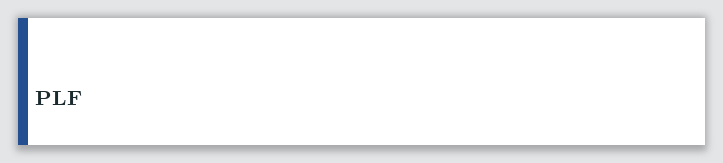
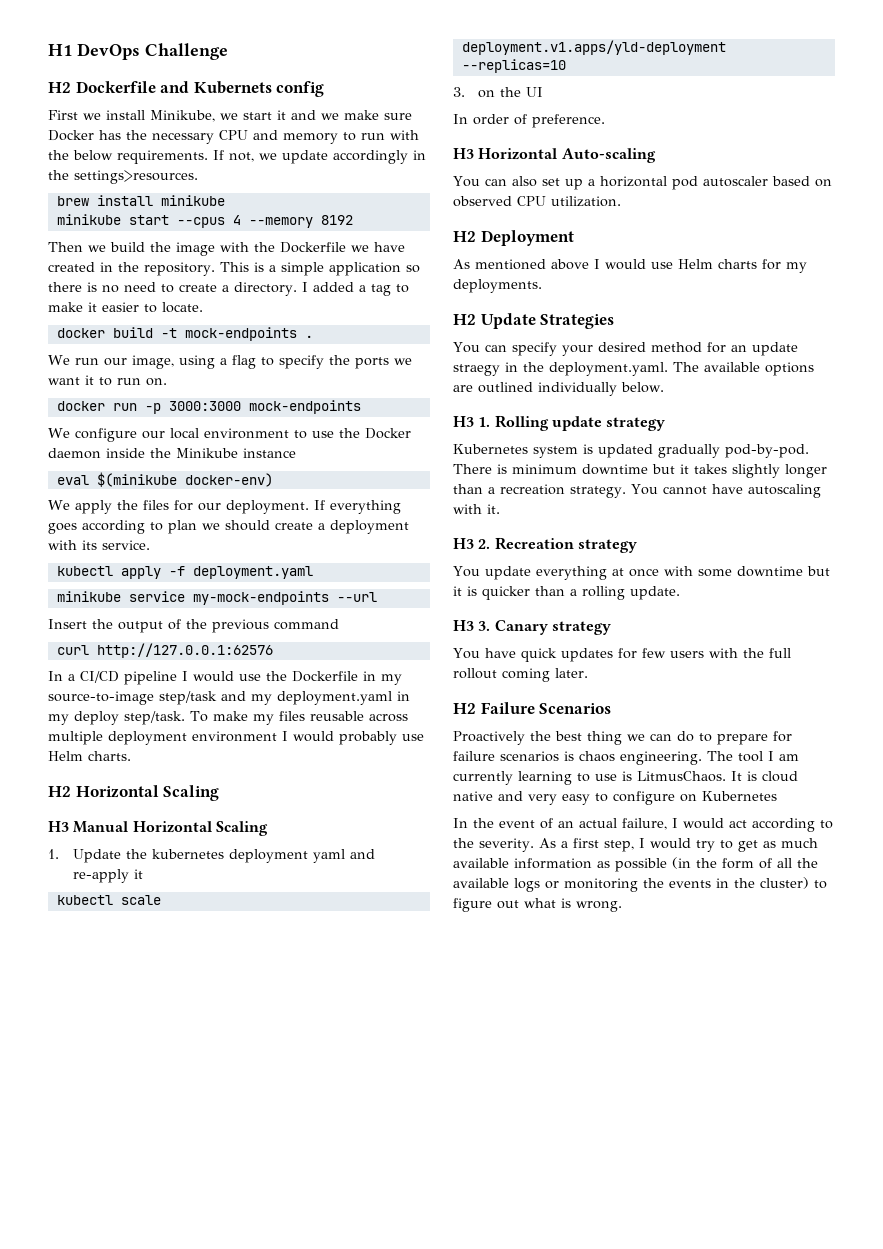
- PLF
+ H1 DevOps Challenge
+ H2 Dockerfile and Kubernets config
+ First we install Minikube, we start it and we make sure Docker has the necessary CPU and memory to run with the below requirements. If not, we update accordingly in the settings>resources.
+ brew install minikube
+ minikube start --cpus 4 --memory 8192
+ Then we build the image with the Dockerfile we have created in the repository. This is a simple application so there is no need to create a directory. I added a tag to make it easier to locate.
+ docker build -t mock-endpoints .
+ We run our image, using a flag to specify the ports we want it to run on.
+ docker run -p 3000:3000 mock-endpoints
+ We configure our local environment to use the Docker daemon inside the Minikube instance
+ eval $(minikube docker-env)
+ We apply the files for our deployment. If everything goes according to plan we should create a deployment with its service.
+ kubectl apply -f deployment.yaml
+ minikube service my-mock-endpoints --url
+ Insert the output of the previous command
+ curl http://127.0.0.1:62576
+ In a CI/CD pipeline I would use the Dockerfile in my source-to-image step/task and my deployment.yaml in my deploy step/task. To make my files reusable across multiple deployment environment I would probably use Helm charts.
+ H2 Horizontal Scaling
+ H3 Manual Horizontal Scaling
+ 1. Update the kubernetes deployment yaml and re-apply it
+ kubectl scale deployment.v1.apps/yld-deployment --replicas=10
+ 3. on the UI
+ In order of preference.
+ H3 Horizontal Auto-scaling
+ You can also set up a horizontal pod autoscaler based on observed CPU utilization.
+ H2 Deployment
+ As mentioned above I would use Helm charts for my deployments.
+ H2 Update Strategies
+ You can specify your desired method for an update straegy in the deployment.yaml. The available options are outlined individually below.
+ H3 1. Rolling update strategy
+ Kubernetes system is updated gradually pod-by-pod. There is minimum downtime but it takes slightly longer than a recreation strategy. You cannot have autoscaling with it.
+ H3 2. Recreation strategy
+ You update everything at once with some downtime but it is quicker than a rolling update.
+ H3 3. Canary strategy
+ You have quick updates for few users with the full rollout coming later.
+ H2 Failure Scenarios
+ Proactively the best thing we can do to prepare for failure scenarios is chaos engineering. The tool I am currently learning to use is LitmusChaos. It is cloud native and very easy to configure on Kubernetes
+ In the event of an actual failure, I would act according to the severity. As a first step, I would try to get as much available information as possible (in the form of all the available logs or monitoring the events in the cluster) to figure out what is wrong.

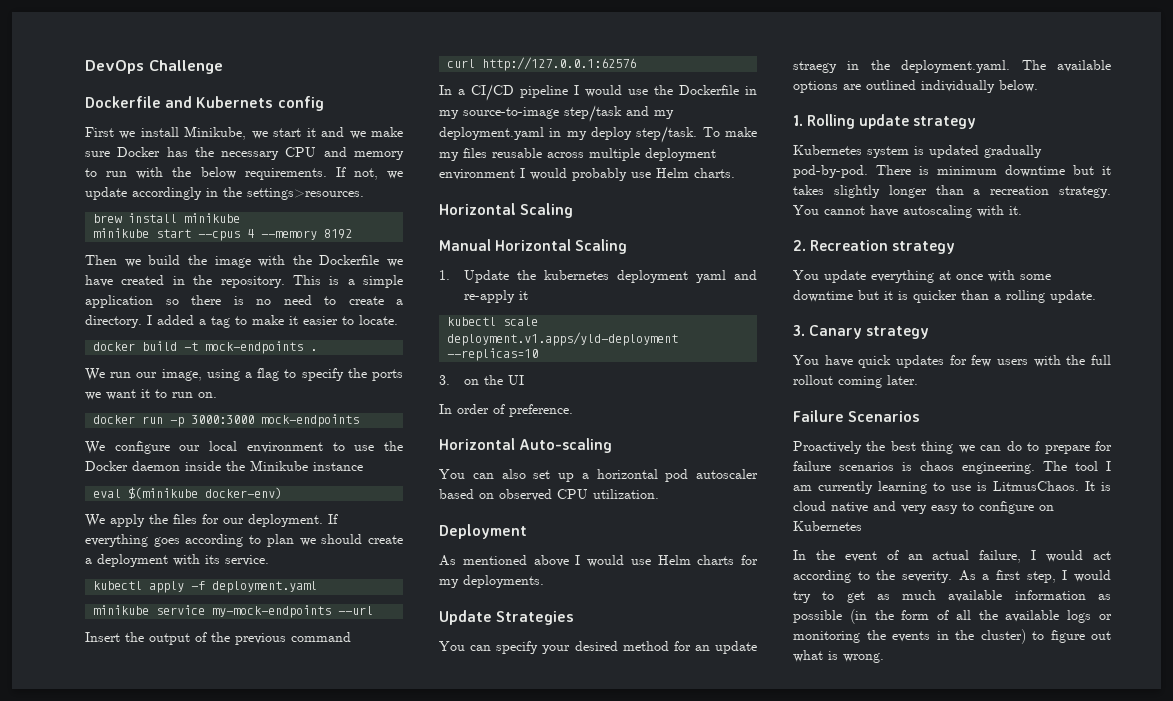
- H1 DevOps Challenge
+ DevOps Challenge
- H2 Dockerfile and Kubernets config
+ Dockerfile and Kubernets config
  To make my files reusable across multiple deployment environment I would probably use Helm charts.
- H2 Horizontal Scaling
- H3 Manual Horizontal Scaling
+ Horizontal Scaling
+ Manual Horizontal Scaling
- H3 Horizontal Auto-scaling
+ Horizontal Auto-scaling
- H2 Deployment
+ Deployment
- H2 Update Strategies
+ Update Strategies
- H3 1. Rolling update strategy
+ 1. Rolling update strategy
- H3 2. Recreation strategy
+ 2. Recreation strategy
- H3 3. Canary strategy
+ 3. Canary strategy
- H2 Failure Scenarios
+ Failure Scenarios

